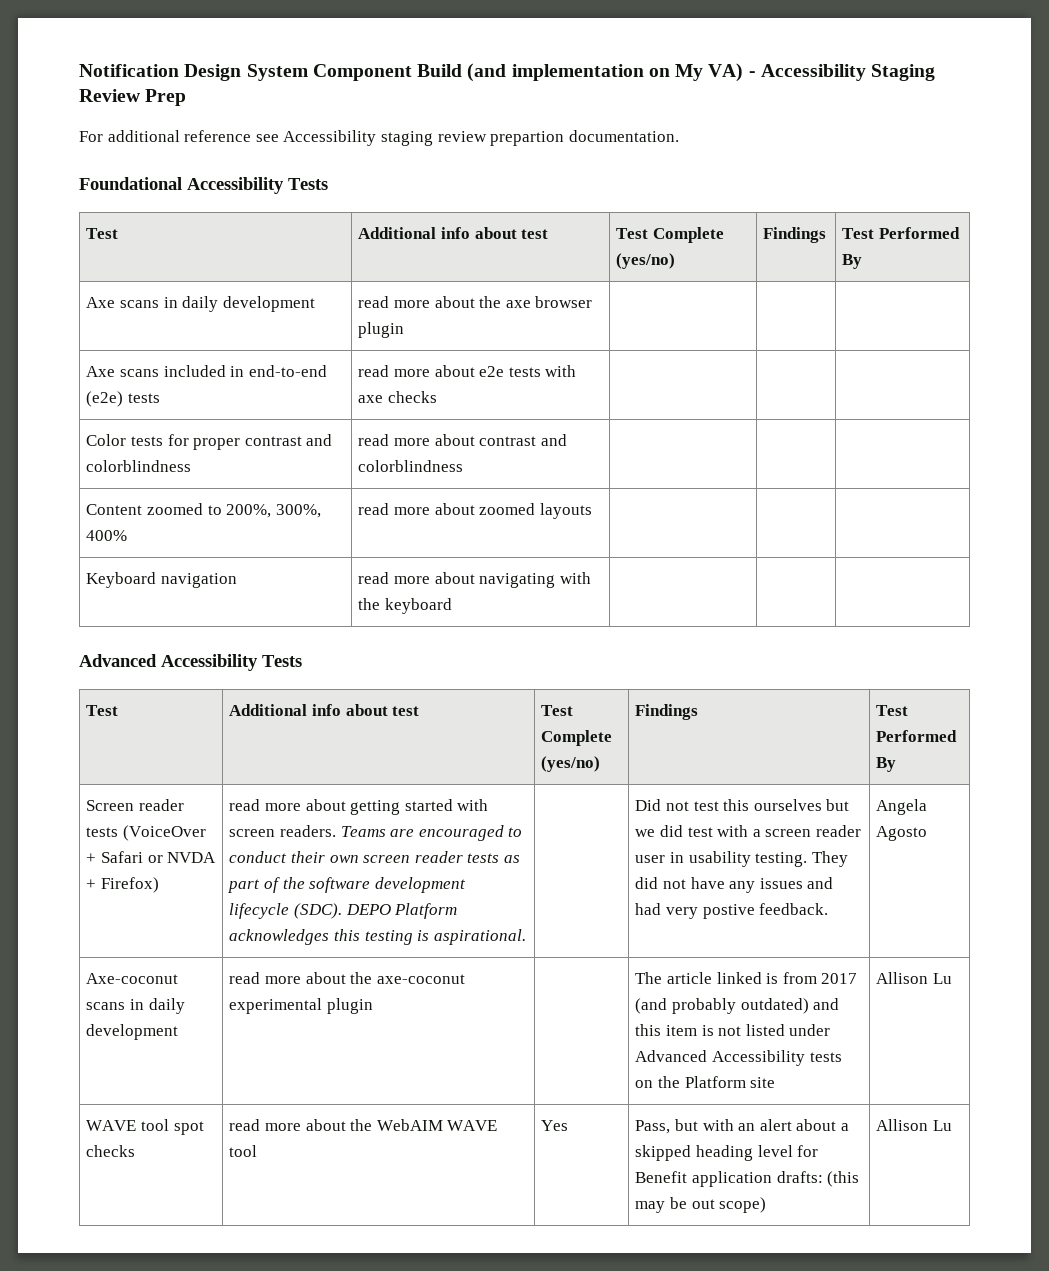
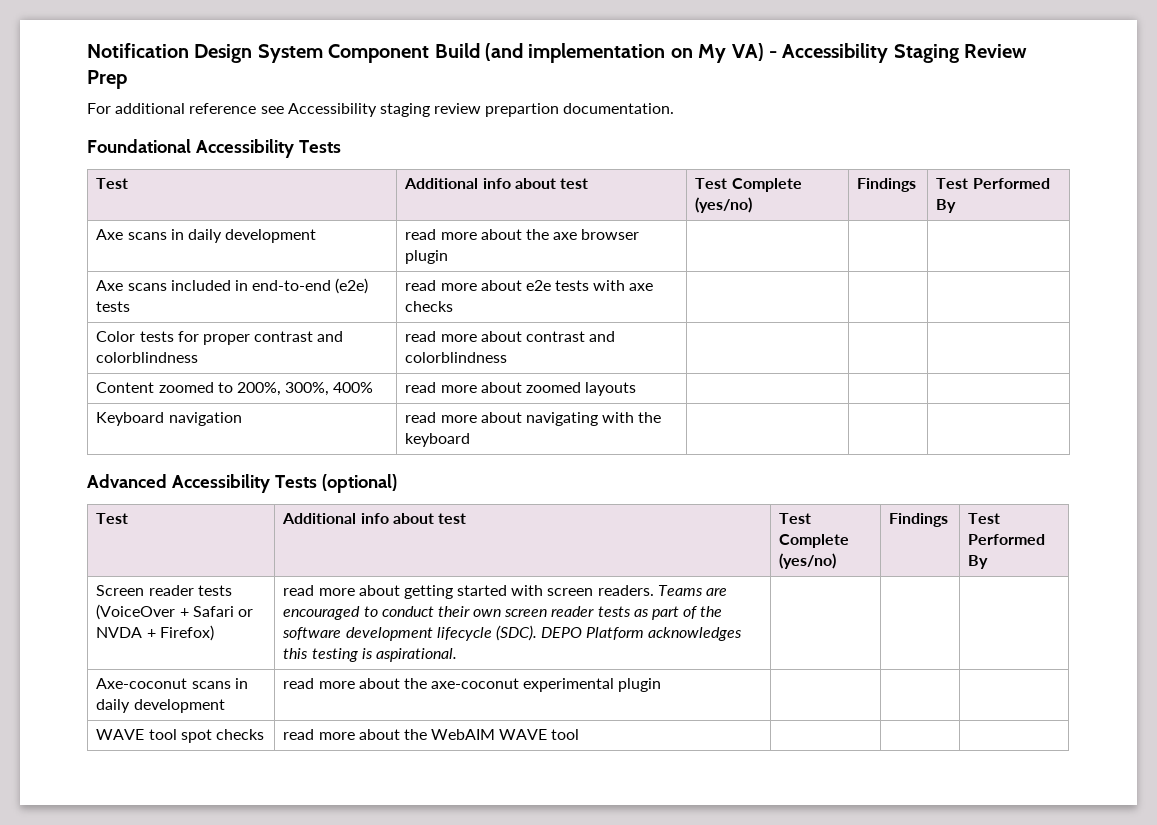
- Advanced Accessibility Tests
+ Advanced Accessibility Tests (optional)
- Did not test this ourselves but we did test with a screen reader user in usability testing. They did not have any issues and had very postive feedback. | Angela Agosto
- Axe-coconut scans in daily development | read more about the axe-coconut experimental plugin | | The article linked is from 2017 (and probably outdated) and this item is not listed under Advanced Accessibility tests on the Platform site | Allison Lu
+ Axe-coconut scans in daily development | read more about the axe-coconut experimental plugin | | |
- WAVE tool spot checks | read more about the WebAIM WAVE tool | Yes | Pass, but with an alert about a skipped heading level for Benefit application drafts: (this may be out scope) | Allison Lu
+ WAVE tool spot checks | read more about the WebAIM WAVE tool | | |

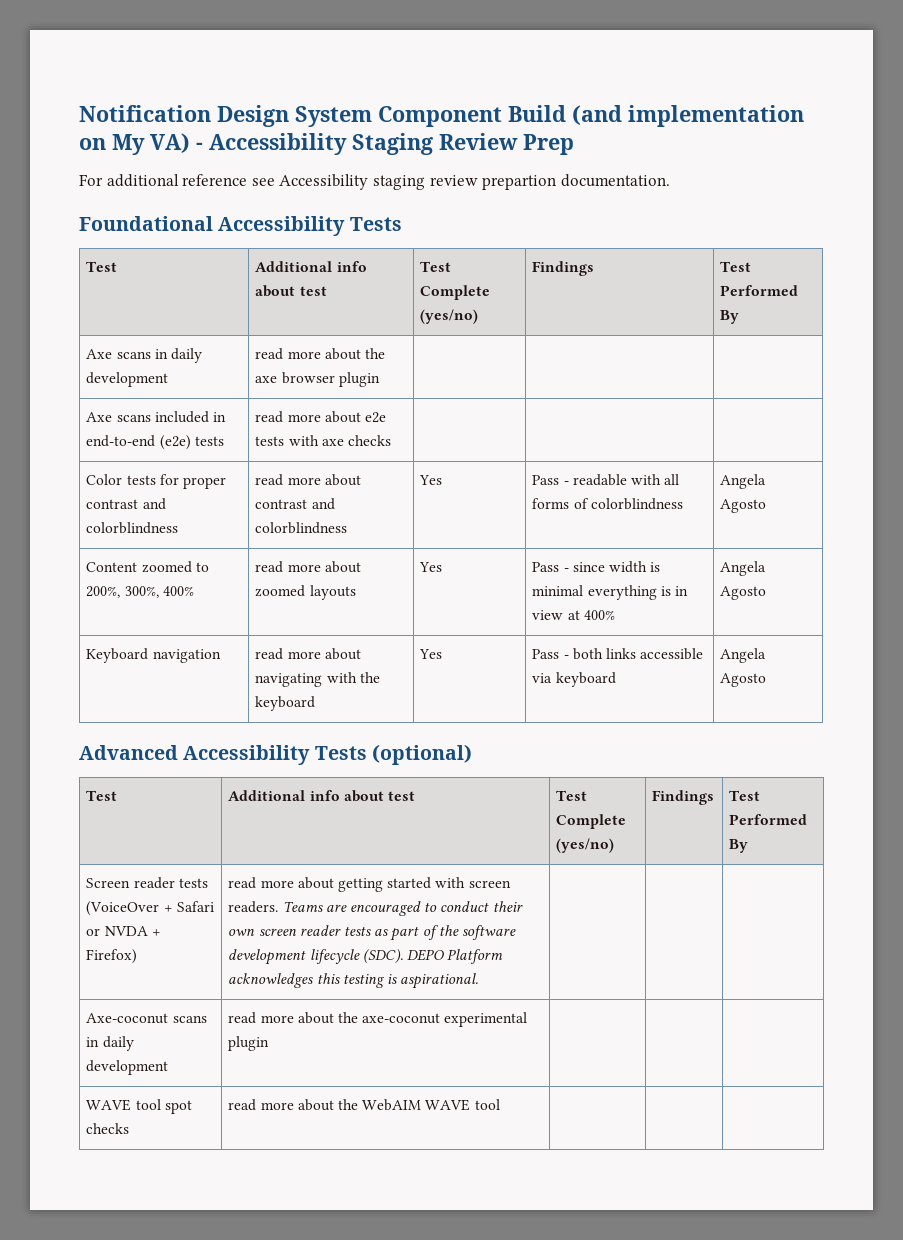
- Color tests for proper contrast and colorblindness | read more about contrast and colorblindness | | |
+ Color tests for proper contrast and colorblindness | read more about contrast and colorblindness | Yes | Pass - readable with all forms of colorblindness | Angela Agosto
- Content zoomed to 200%, 300%, 400% | read more about zoomed layouts | | |
+ Content zoomed to 200%, 300%, 400% | read more about zoomed layouts | Yes | Pass - since width is minimal everything is in view at 400% | Angela Agosto
- Keyboard navigation | read more about navigating with the keyboard | | |
+ Keyboard navigation | read more about navigating with the keyboard | Yes | Pass - both links accessible via keyboard | Angela Agosto

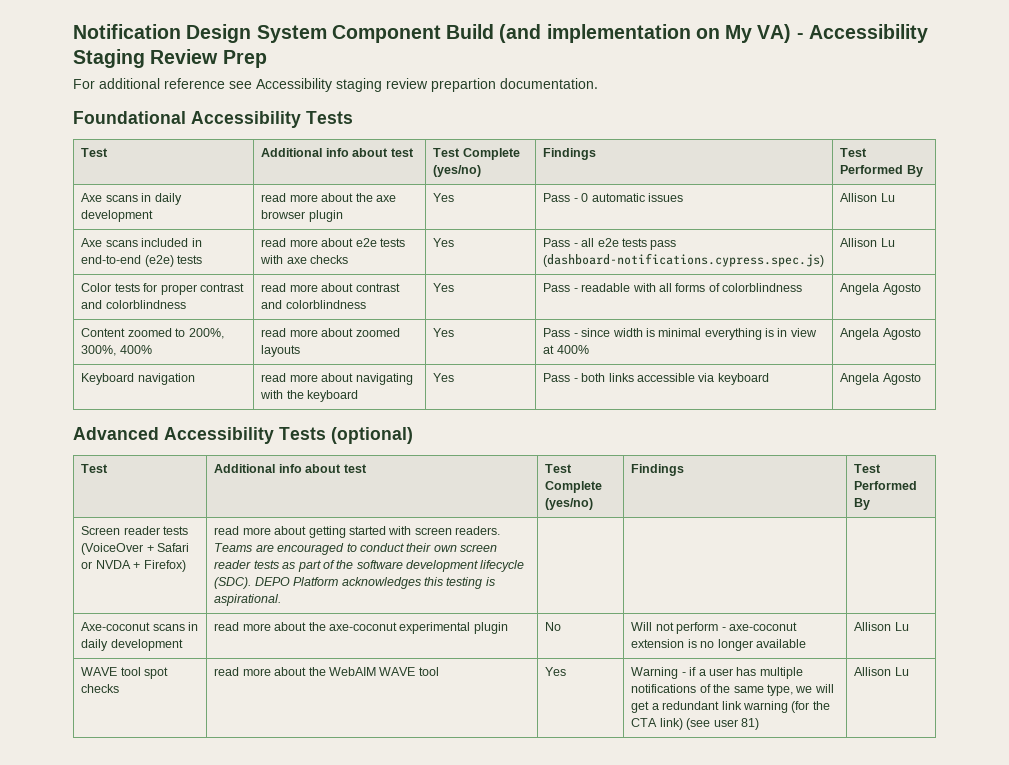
- Axe scans in daily development | read more about the axe browser plugin | | |
+ Axe scans in daily development | read more about the axe browser plugin | Yes | Pass - 0 automatic issues | Allison Lu
- Axe scans included in end-to-end (e2e) tests | read more about e2e tests with axe checks | | |
+ Axe scans included in end-to-end (e2e) tests | read more about e2e tests with axe checks | Yes | Pass - all e2e tests pass (dashboard-notifications.cypress.spec.js) | Allison Lu
- Axe-coconut scans in daily development | read more about the axe-coconut experimental plugin | | |
+ Axe-coconut scans in daily development | read more about the axe-coconut experimental plugin | No | Will not perform - axe-coconut extension is no longer available | Allison Lu
- WAVE tool spot checks | read more about the WebAIM WAVE tool | | |
+ WAVE tool spot checks | read more about the WebAIM WAVE tool | Yes | Warning - if a user has multiple notifications of the same type, we will get a redundant link warning (for the CTA link) (see user 81) | Allison Lu

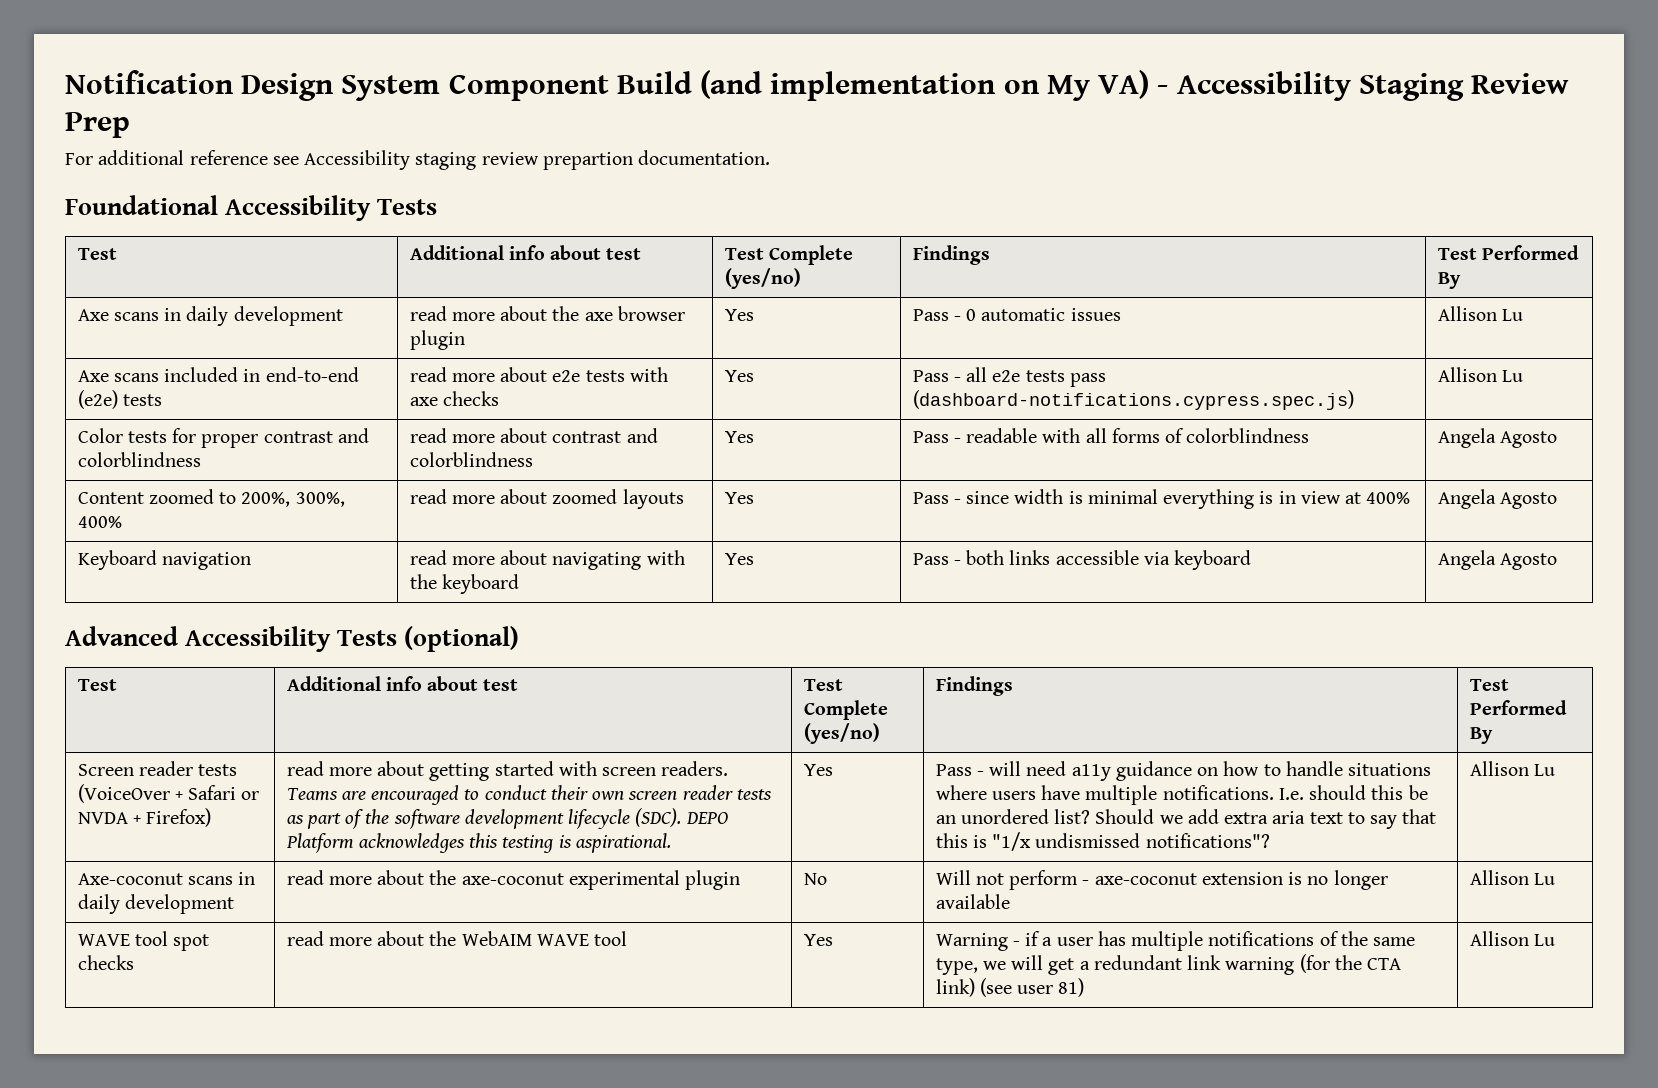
+ Yes | Pass - will need a11y guidance on how to handle situations where users have multiple notifications. I.e. should this be an unordered list? Should we add extra aria text to say that this is "1/x undismissed notifications"? | Allison Lu

